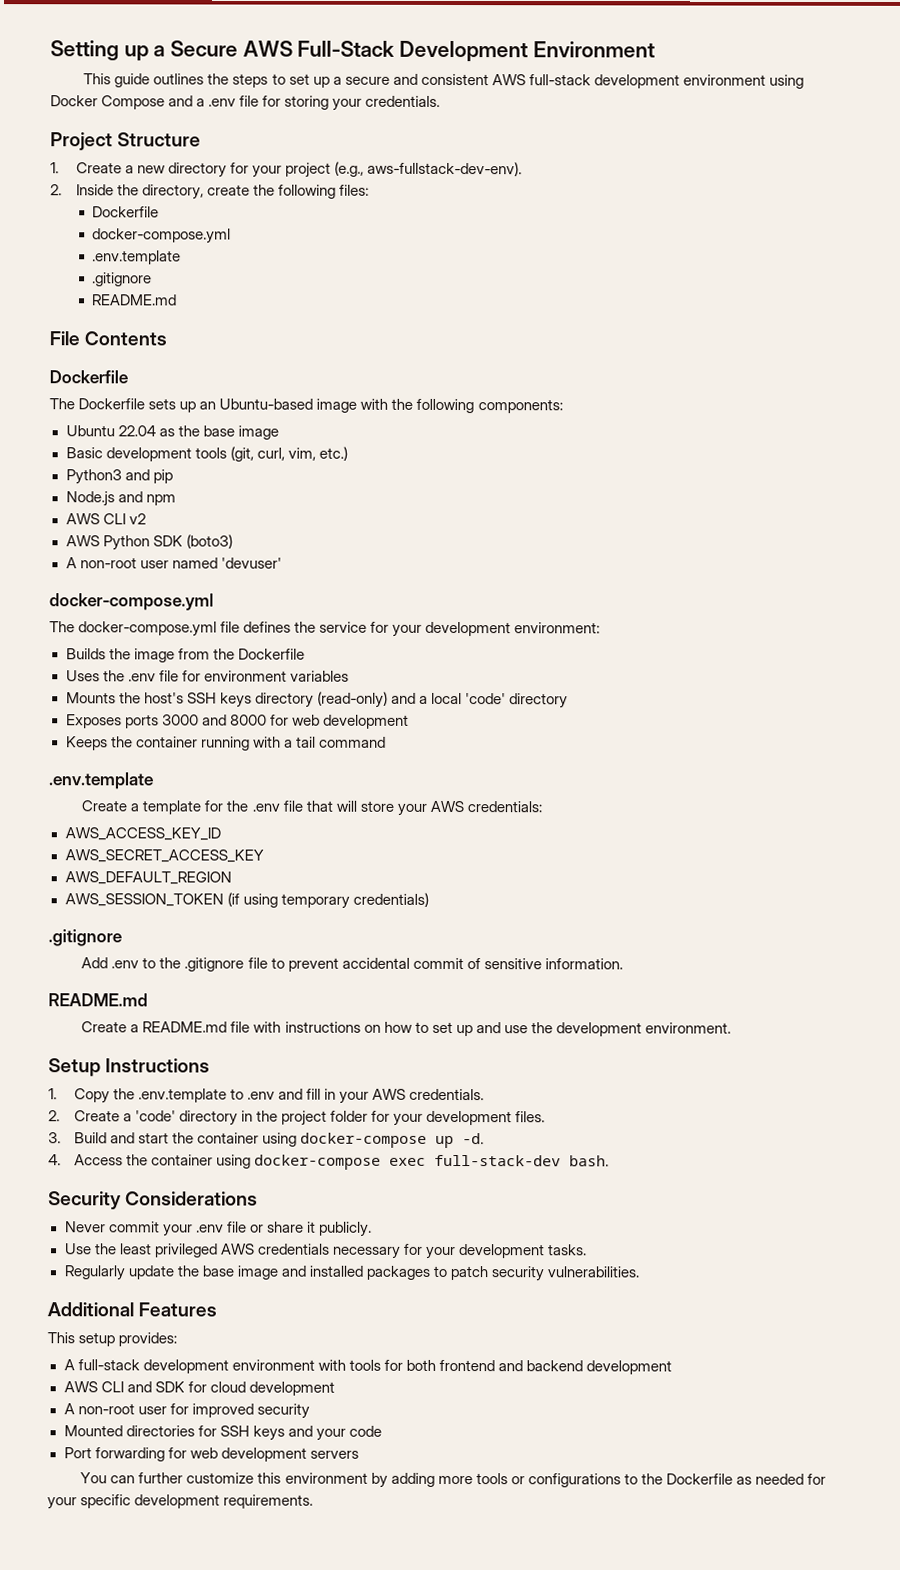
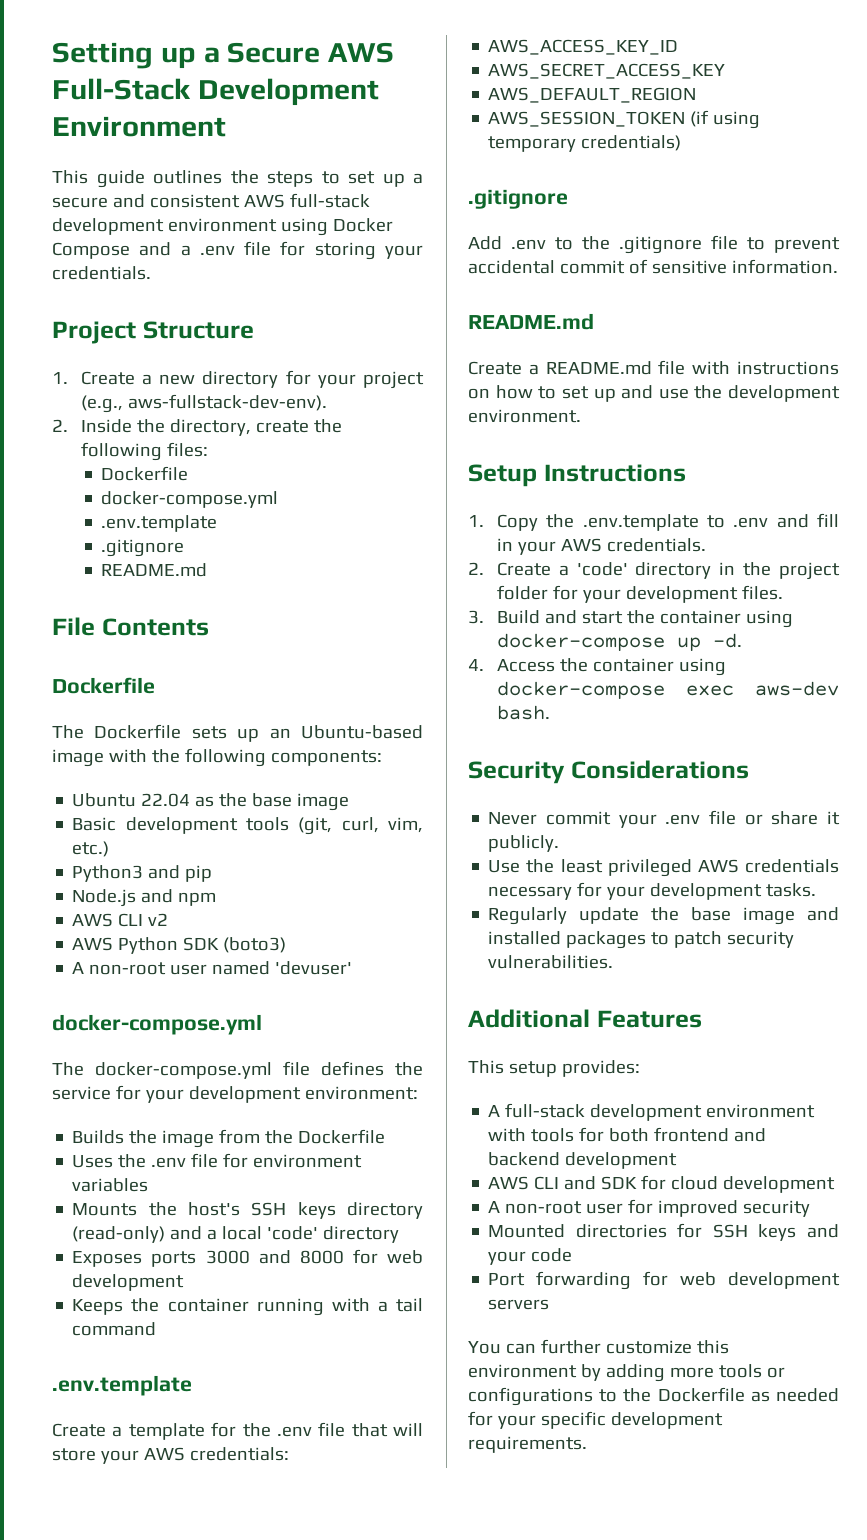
- 4. Access the container using docker-compose exec full-stack-dev bash.
+ 4. Access the container using docker-compose exec aws-dev bash.

